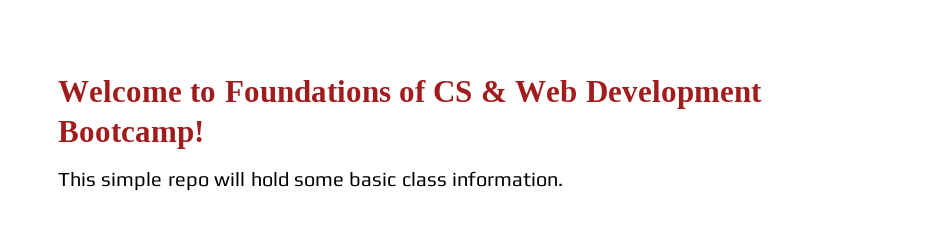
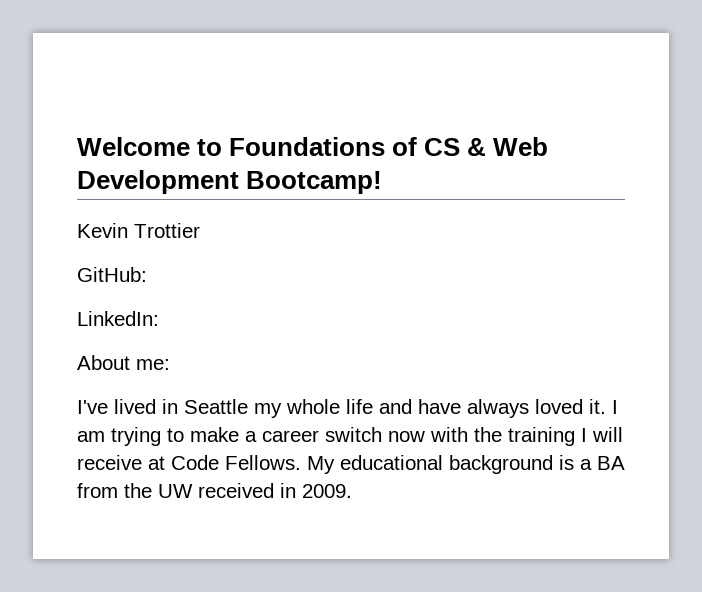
- This simple repo will hold some basic class information.
+ Kevin Trottier
+ GitHub:
+ LinkedIn:
+ About me:
+ I've lived in Seattle my whole life and have always loved it. I am trying to make a career switch now with the training I will receive at Code Fellows. My educational background is a BA from the UW received in 2009.

